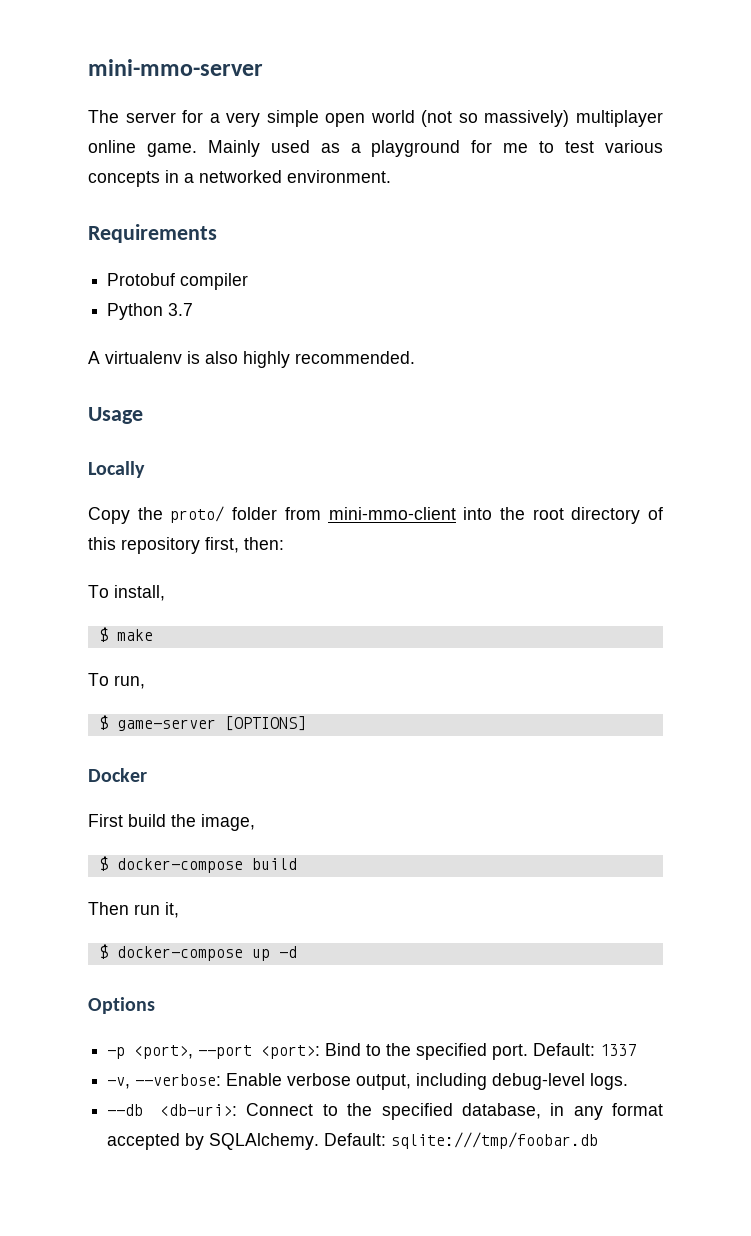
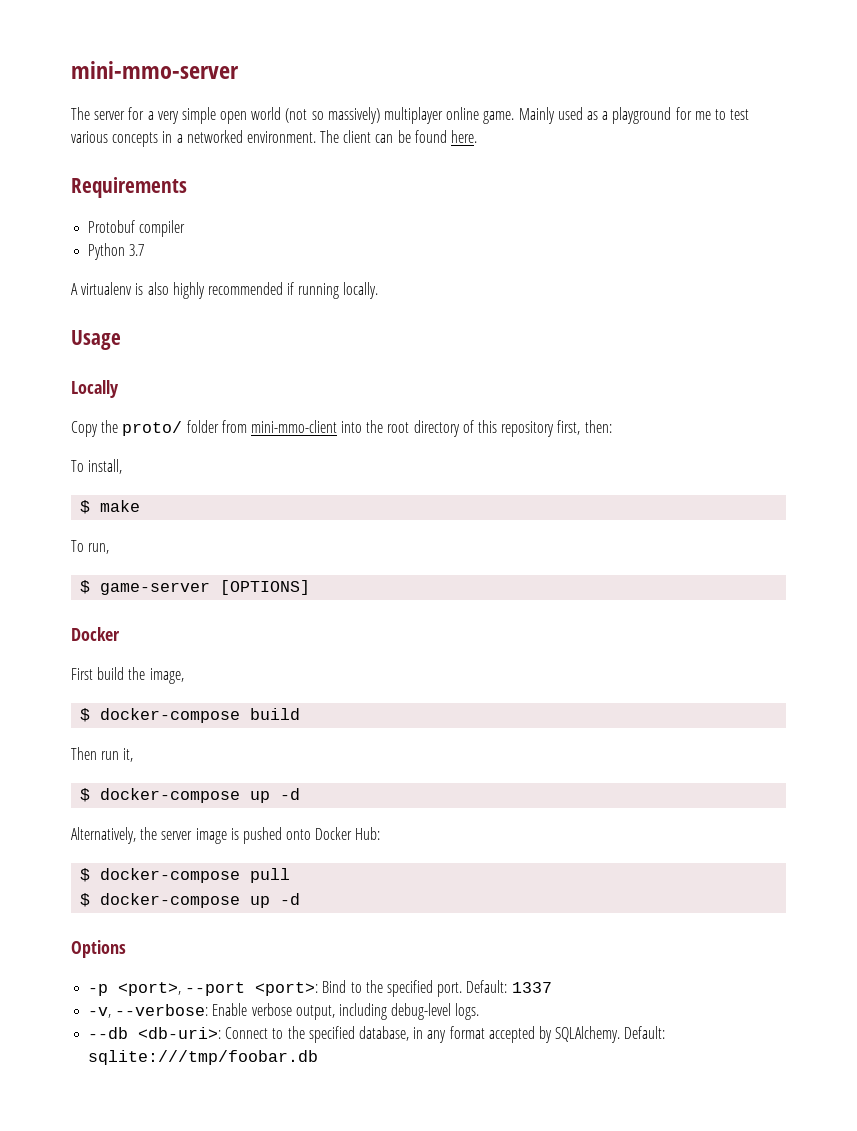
+ The client can be found here.
- A virtualenv is also highly recommended.
+ A virtualenv is also highly recommended if running locally.
+ Alternatively, the server image is pushed onto Docker Hub:
+ $ docker-compose pull
+ $ docker-compose up -d

